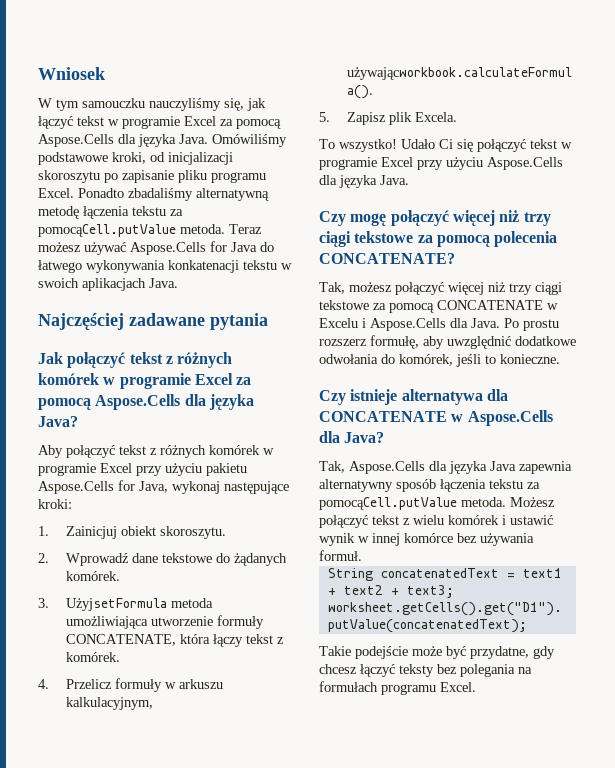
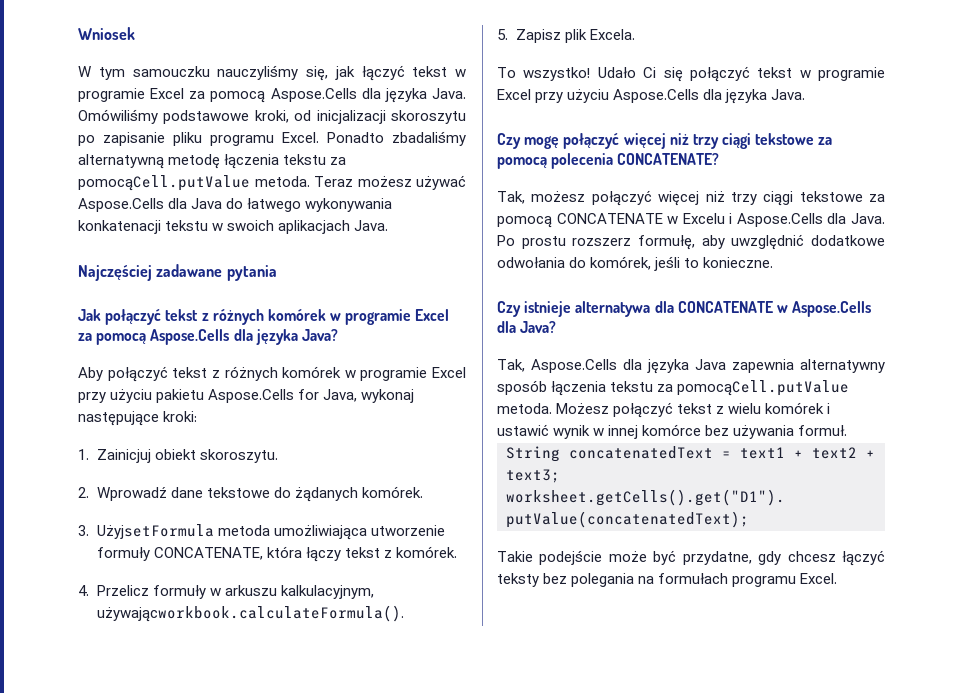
- Teraz możesz używać Aspose.Cells for Java do łatwego wykonywania konkatenacji tekstu w swoich aplikacjach Java.
+ Teraz możesz używać Aspose.Cells dla Java do łatwego wykonywania konkatenacji tekstu w swoich aplikacjach Java.

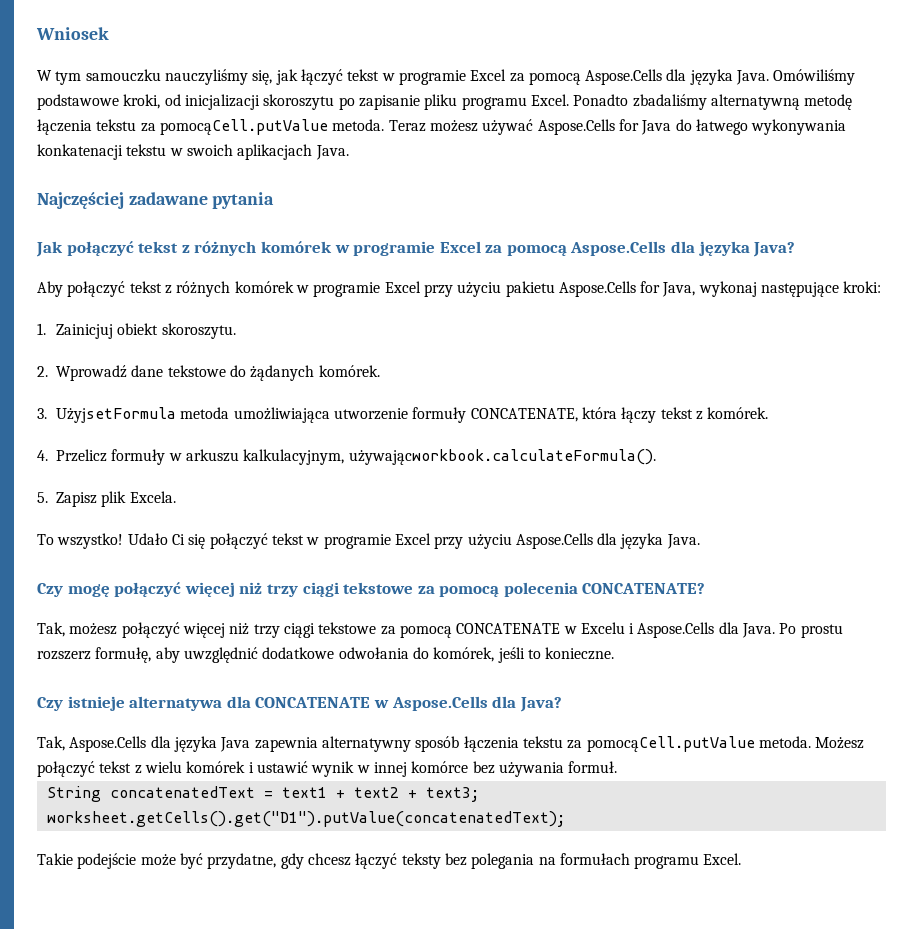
- Teraz możesz używać Aspose.Cells dla Java do łatwego wykonywania konkatenacji tekstu w swoich aplikacjach Java.
+ Teraz możesz używać Aspose.Cells for Java do łatwego wykonywania konkatenacji tekstu w swoich aplikacjach Java.

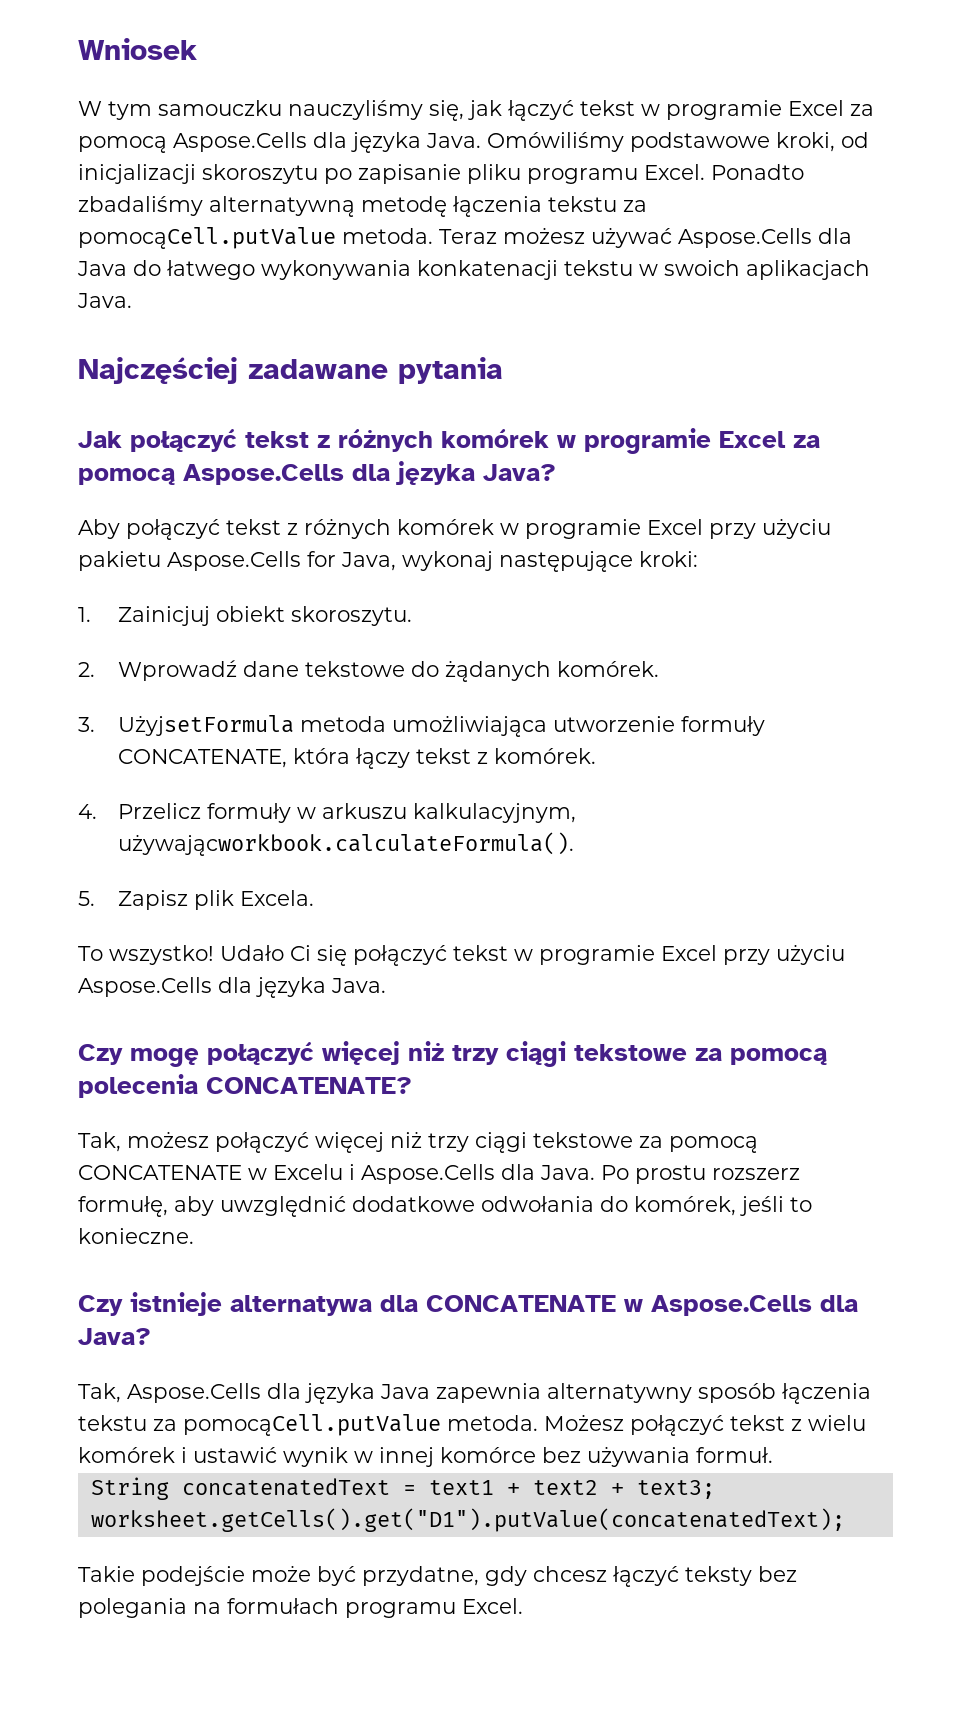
- Teraz możesz używać Aspose.Cells for Java do łatwego wykonywania konkatenacji tekstu w swoich aplikacjach Java.
+ Teraz możesz używać Aspose.Cells dla Java do łatwego wykonywania konkatenacji tekstu w swoich aplikacjach Java.

